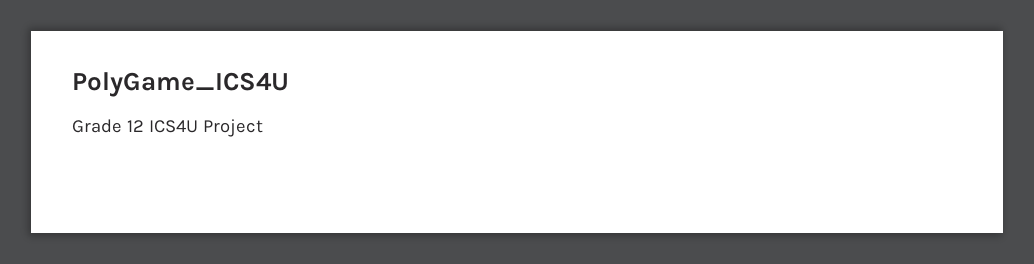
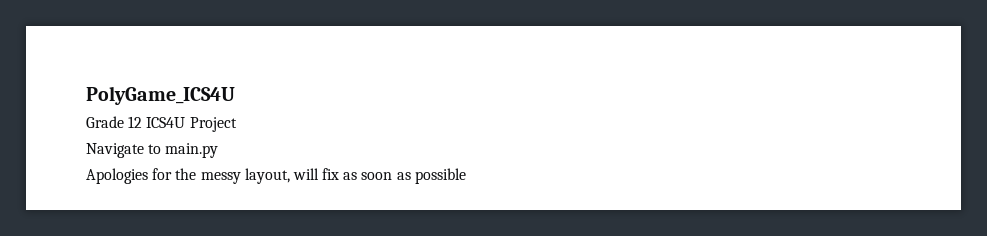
+ Navigate to main.py
+ Apologies for the messy layout, will fix as soon as possible

